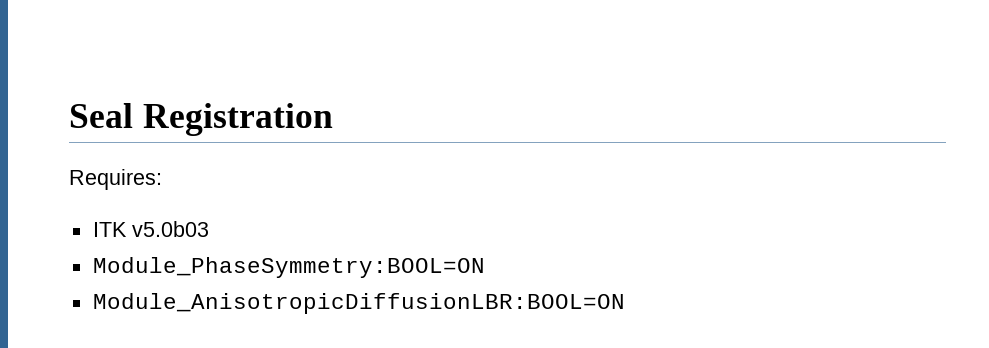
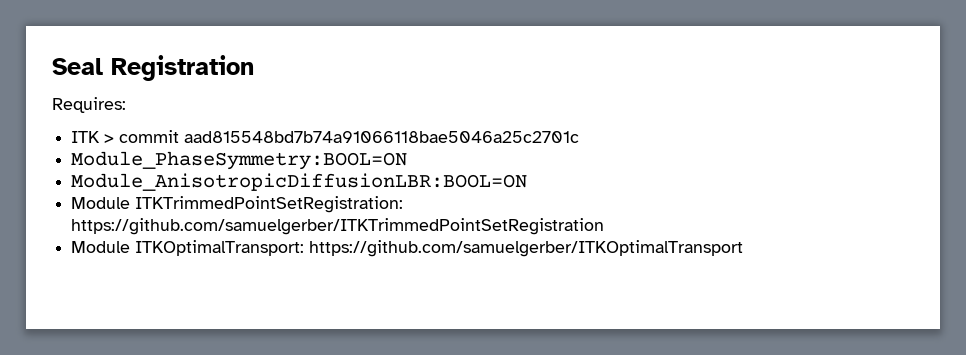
- ITK v5.0b03
+ ITK > commit aad815548bd7b74a91066118bae5046a25c2701c
+ Module ITKTrimmedPointSetRegistration: https://github.com/samuelgerber/ITKTrimmedPointSetRegistration
+ Module ITKOptimalTransport: https://github.com/samuelgerber/ITKOptimalTransport

